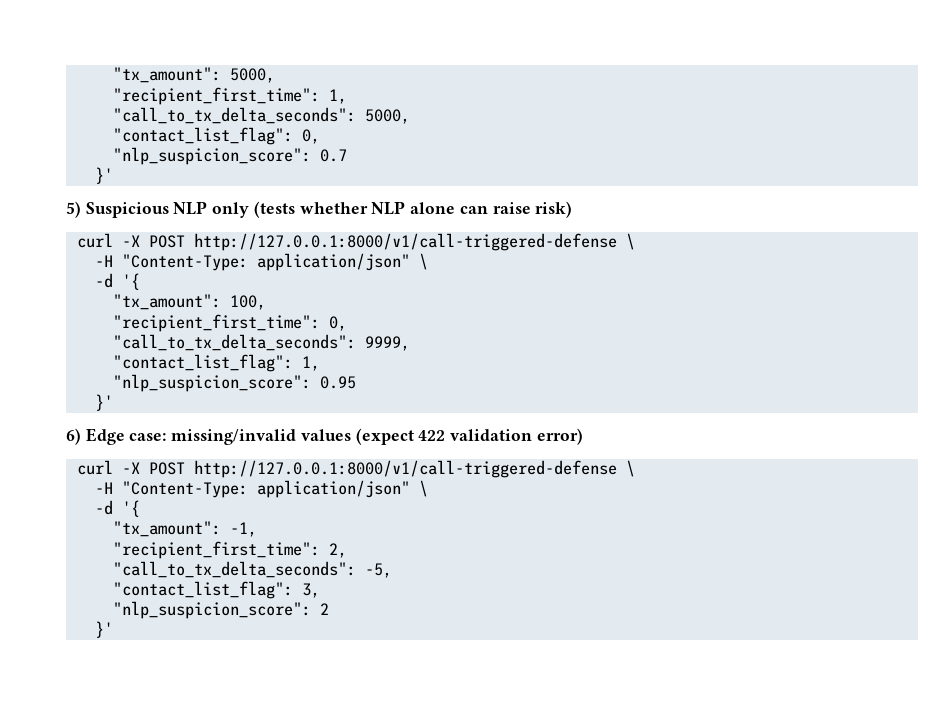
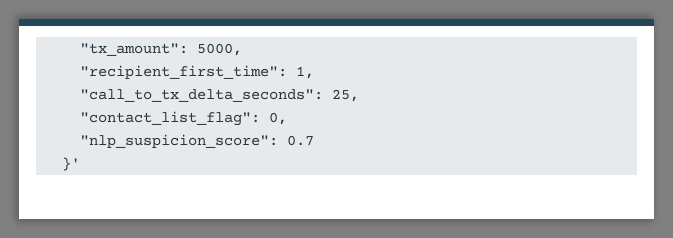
- "call_to_tx_delta_seconds": 5000,
+ "call_to_tx_delta_seconds": 25,
- 5) Suspicious NLP only (tests whether NLP alone can raise risk)
- curl -X POST http://127.0.0.1:8000/v1/call-triggered-defense \
- -H "Content-Type: application/json" \
- -d '{
- "tx_amount": 100,
- "recipient_first_time": 0,
- "call_to_tx_delta_seconds": 9999,
- "contact_list_flag": 1,
- "nlp_suspicion_score": 0.95
- }'
- 6) Edge case: missing/invalid values (expect 422 validation error)
- curl -X POST http://127.0.0.1:8000/v1/call-triggered-defense \
- -H "Content-Type: application/json" \
- -d '{
- "tx_amount": -1,
- "recipient_first_time": 2,
- "call_to_tx_delta_seconds": -5,
- "contact_list_flag": 3,
- "nlp_suspicion_score": 2
- }'

